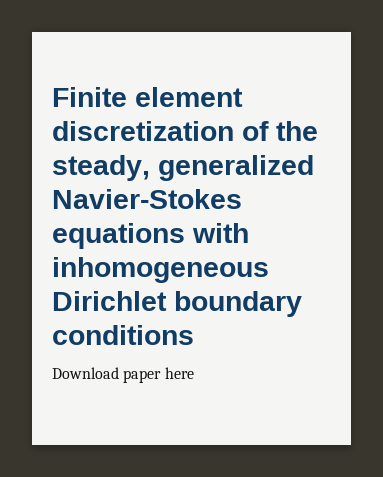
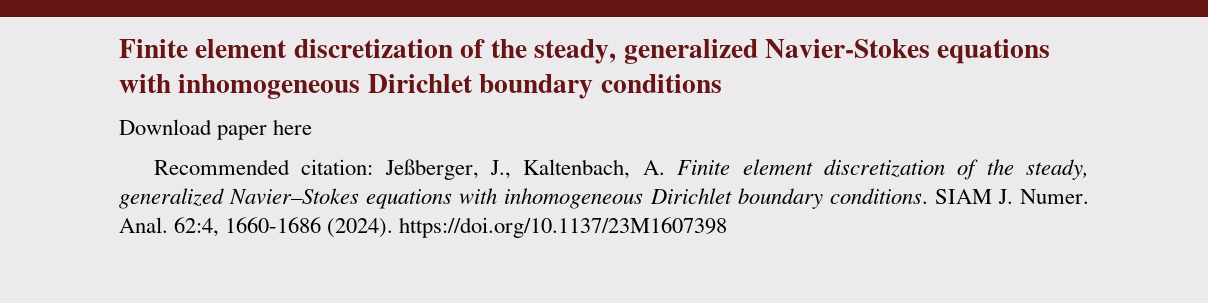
+ Recommended citation: Jeßberger, J., Kaltenbach, A. Finite element discretization of the steady, generalized Navier–Stokes equations with inhomogeneous Dirichlet boundary conditions. SIAM J. Numer. Anal. 62:4, 1660-1686 (2024). https://doi.org/10.1137/23M1607398

